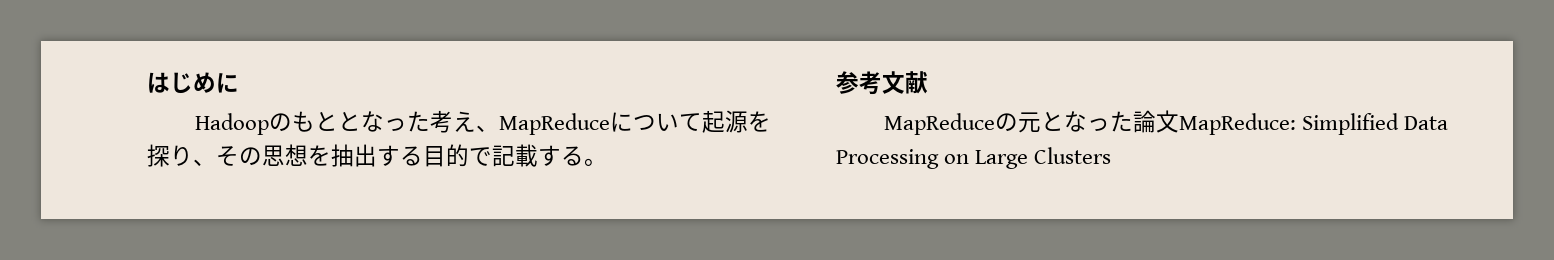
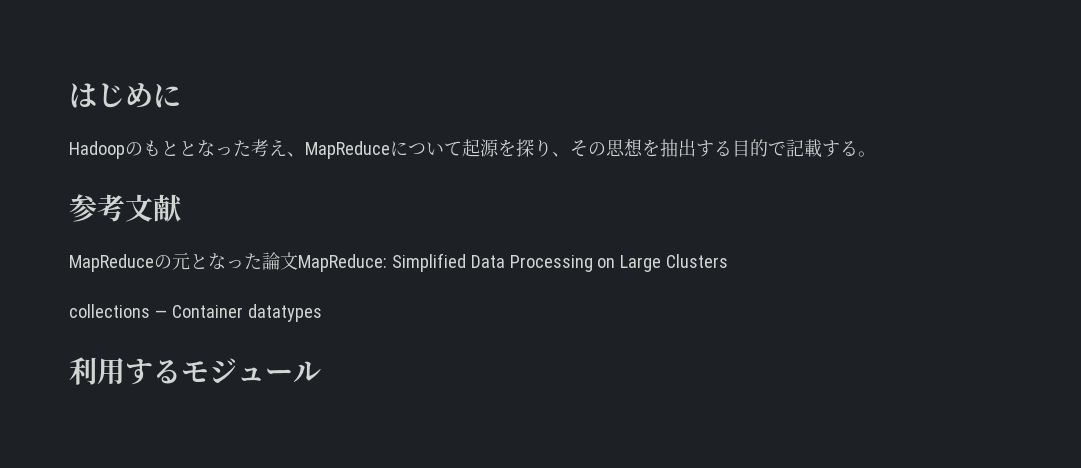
+ collections — Container datatypes
+ 利用するモジュール

